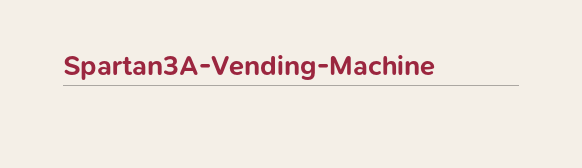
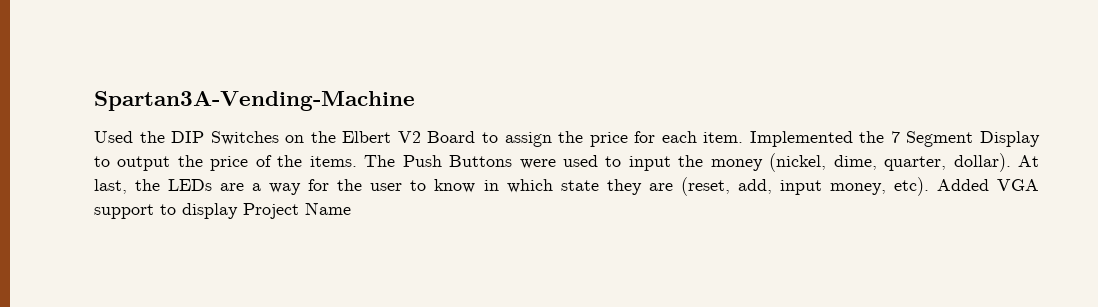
+ Used the DIP Switches on the Elbert V2 Board to assign the price for each item. Implemented the 7 Segment Display to output the price of the items. The Push Buttons were used to input the money (nickel, dime, quarter, dollar). At last, the LEDs are a way for the user to know in which state they are (reset, add, input money, etc). Added VGA support to display Project Name

